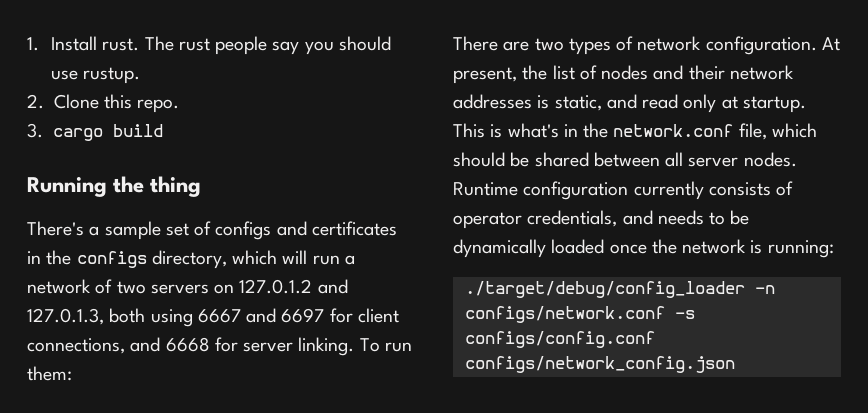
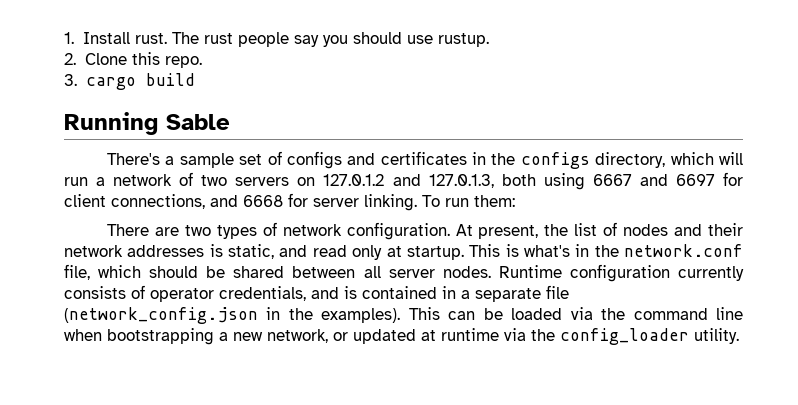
- Running the thing
+ Running Sable
- Runtime configuration currently consists of operator credentials, and needs to be dynamically loaded once the network is running:
- ./target/debug/config_loader -n configs/network.conf -s configs/config.conf configs/network_config.json
+ Runtime configuration currently consists of operator credentials, and is contained in a separate file (network_config.json in the examples). This can be loaded via the command line when bootstrapping a new network, or updated at runtime via the config_loader utility.

